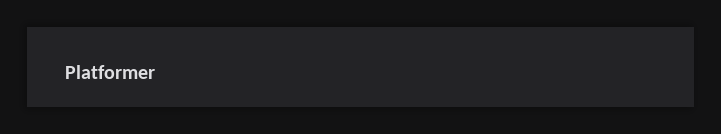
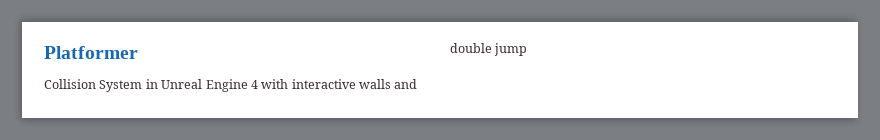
+ Collision System in Unreal Engine 4 with interactive walls and double jump

